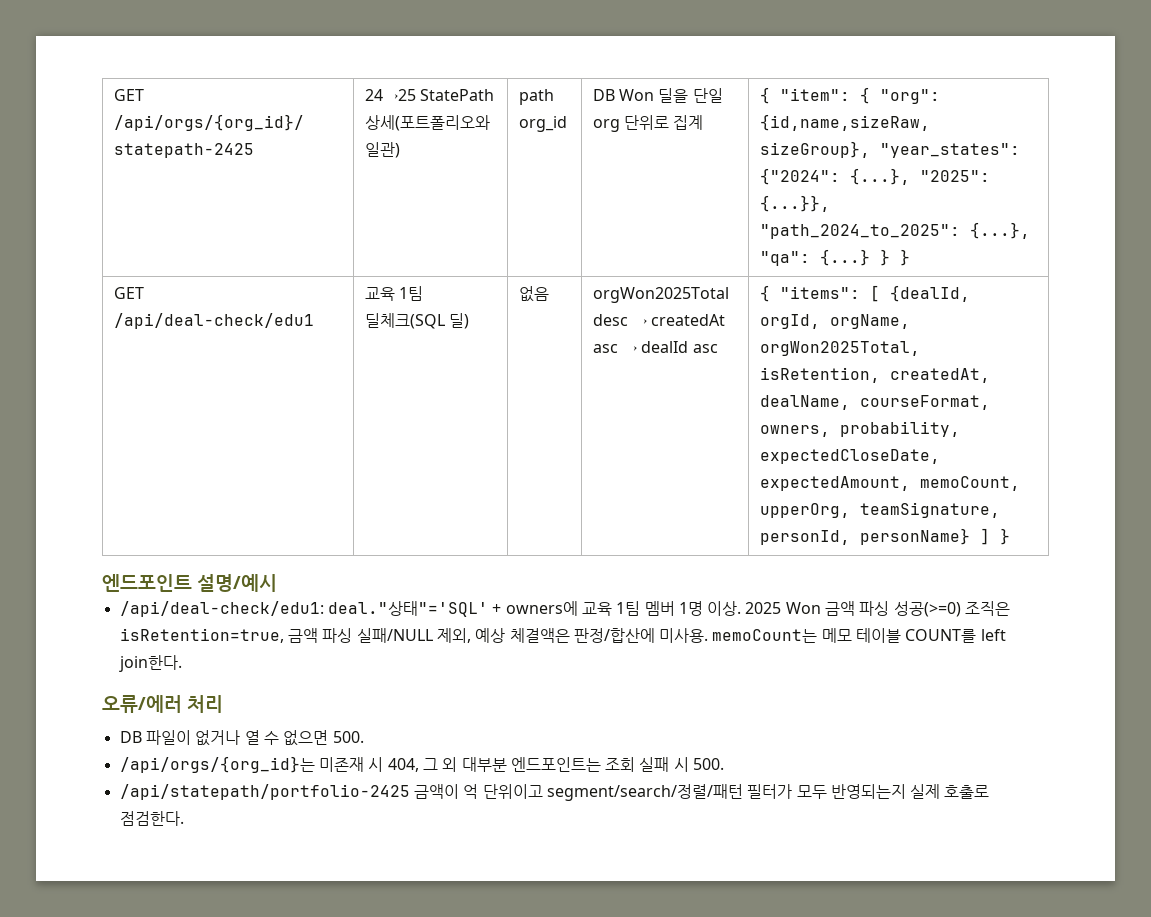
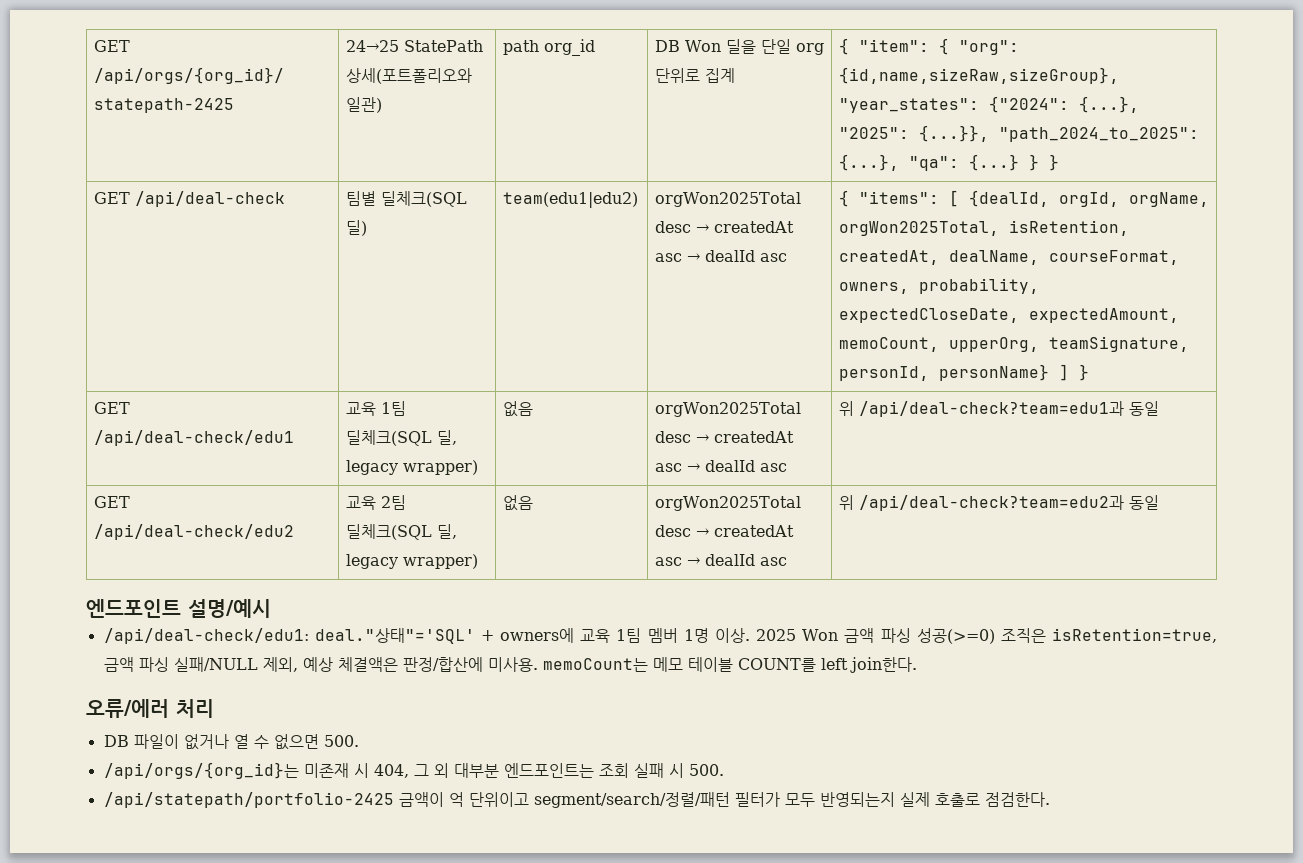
- GET /api/deal-check/edu1 | 교육 1팀 딜체크(SQL 딜) | 없음 | orgWon2025Total desc → createdAt asc → dealId asc | { "items": [ {dealId, orgId, orgName, orgWon2025Total, isRetention, createdAt, dealName, courseFormat, owners, probability, expectedCloseDate, expectedAmount, memoCount, upperOrg, teamSignature, personId, personName} ] }
+ GET /api/deal-check | 팀별 딜체크(SQL 딜) | team(edu1|edu2) | orgWon2025Total desc → createdAt asc → dealId asc | { "items": [ {dealId, orgId, orgName, orgWon2025Total, isRetention, createdAt, dealName, courseFormat, owners, probability, expectedCloseDate, expectedAmount, memoCount, upperOrg, teamSignature, personId, personName} ] }
+ GET /api/deal-check/edu1 | 교육 1팀 딜체크(SQL 딜, legacy wrapper) | 없음 | orgWon2025Total desc → createdAt asc → dealId asc | 위 /api/deal-check?team=edu1과 동일
+ GET /api/deal-check/edu2 | 교육 2팀 딜체크(SQL 딜, legacy wrapper) | 없음 | orgWon2025Total desc → createdAt asc → dealId asc | 위 /api/deal-check?team=edu2과 동일

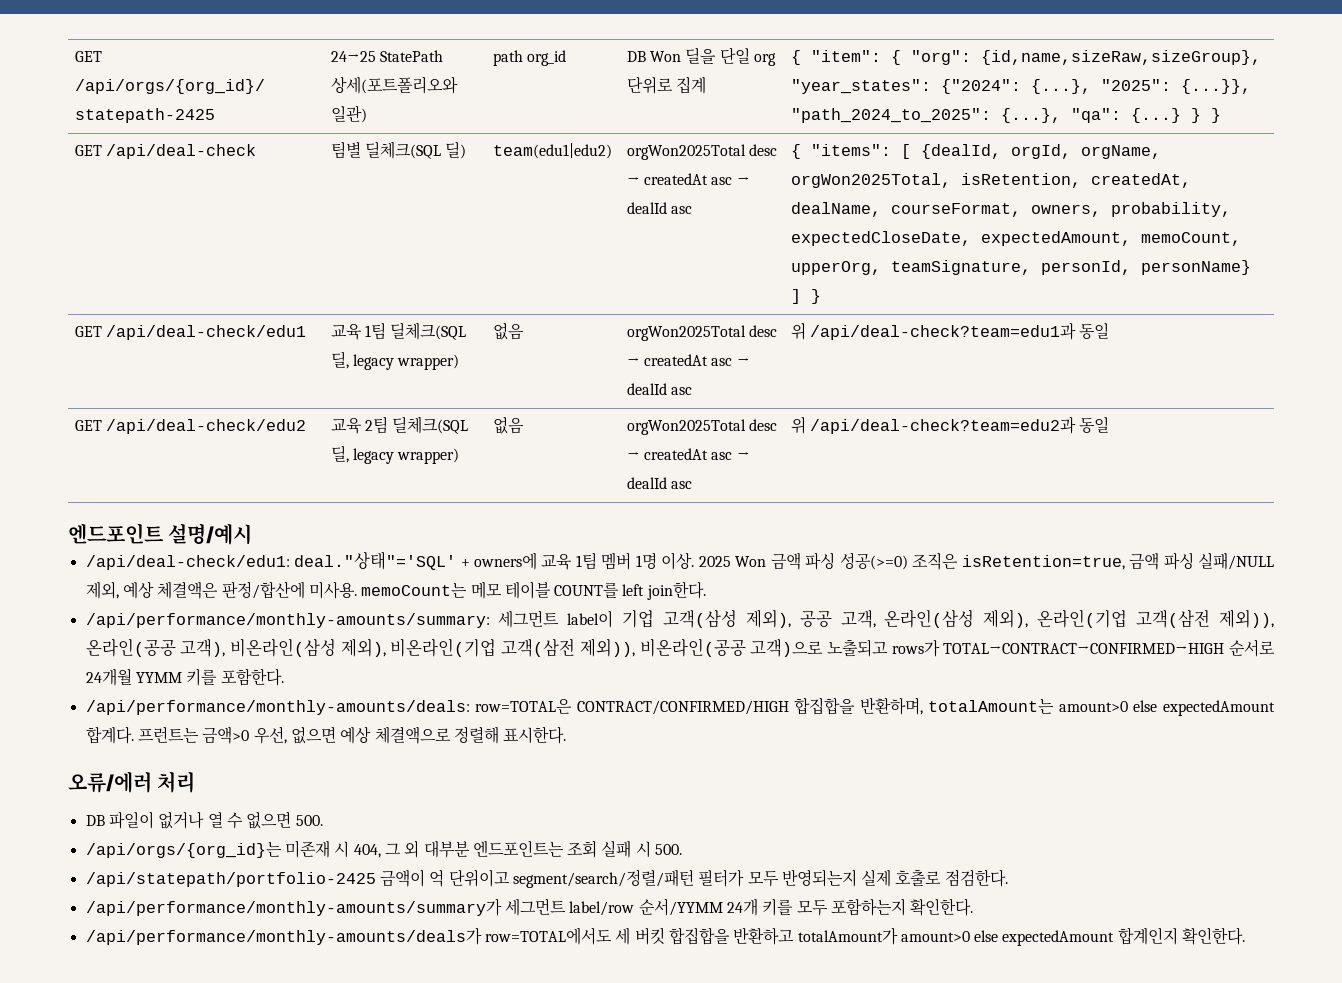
+ /api/performance/monthly-amounts/summary: 세그먼트 label이 기업 고객(삼성 제외), 공공 고객, 온라인(삼성 제외), 온라인(기업 고객(삼전 제외)), 온라인(공공 고객), 비온라인(삼성 제외), 비온라인(기업 고객(삼전 제외)), 비온라인(공공 고객)으로 노출되고 rows가 TOTAL→CONTRACT→CONFIRMED→HIGH 순서로 24개월 YYMM 키를 포함한다.
+ /api/performance/monthly-amounts/deals: row=TOTAL은 CONTRACT/CONFIRMED/HIGH 합집합을 반환하며, totalAmount는 amount>0 else expectedAmount 합계다. 프런트는 금액>0 우선, 없으면 예상 체결액으로 정렬해 표시한다.
+ /api/performance/monthly-amounts/summary가 세그먼트 label/row 순서/YYMM 24개 키를 모두 포함하는지 확인한다.
+ /api/performance/monthly-amounts/deals가 row=TOTAL에서도 세 버킷 합집합을 반환하고 totalAmount가 amount>0 else expectedAmount 합계인지 확인한다.

